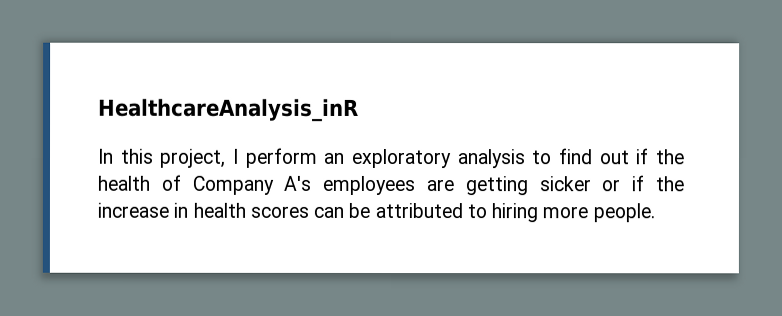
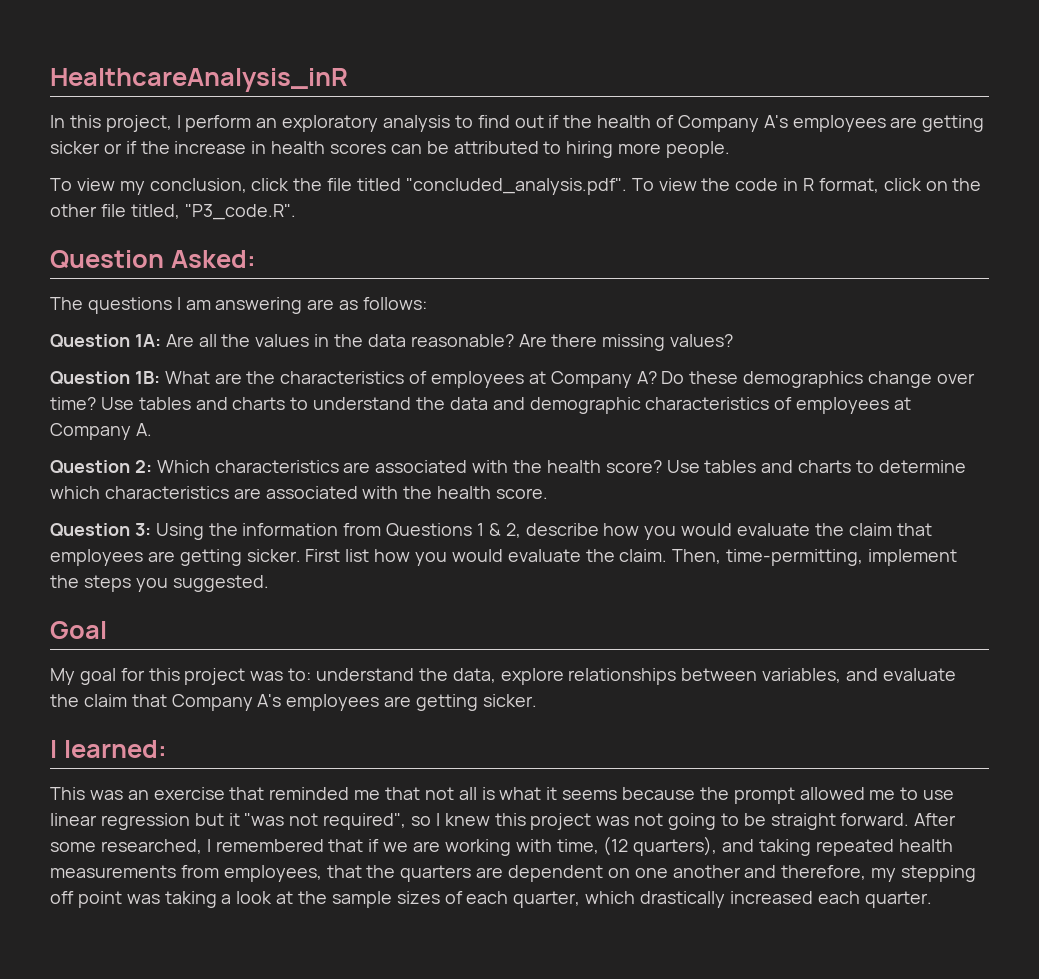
+ To view my conclusion, click the file titled "concluded_analysis.pdf". To view the code in R format, click on the other file titled, "P3_code.R".
+ Question Asked:
+ The questions I am answering are as follows:
+ Question 1A: Are all the values in the data reasonable? Are there missing values?
+ Question 1B: What are the characteristics of employees at Company A? Do these demographics change over time? Use tables and charts to understand the data and demographic characteristics of employees at Company A.
+ Question 2: Which characteristics are associated with the health score? Use tables and charts to determine which characteristics are associated with the health score.
+ Question 3: Using the information from Questions 1 & 2, describe how you would evaluate the claim that employees are getting sicker. First list how you would evaluate the claim. Then, time-permitting, implement the steps you suggested.
+ Goal
+ My goal for this project was to: understand the data, explore relationships between variables, and evaluate the claim that Company A's employees are getting sicker.
+ I learned:
+ This was an exercise that reminded me that not all is what it seems because the prompt allowed me to use linear regression but it "was not required", so I knew this project was not going to be straight forward. After some researched, I remembered that if we are working with time, (12 quarters), and taking repeated health measurements from employees, that the quarters are dependent on one another and therefore, my stepping off point was taking a look at the sample sizes of each quarter, which drastically increased each quarter.

